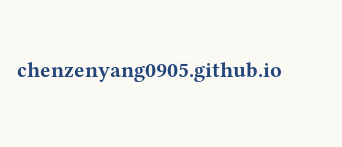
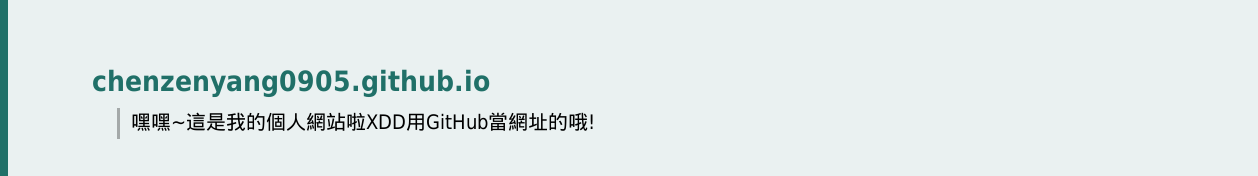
+ 嘿嘿~這是我的個人網站啦XDD用GitHub當網址的哦!

